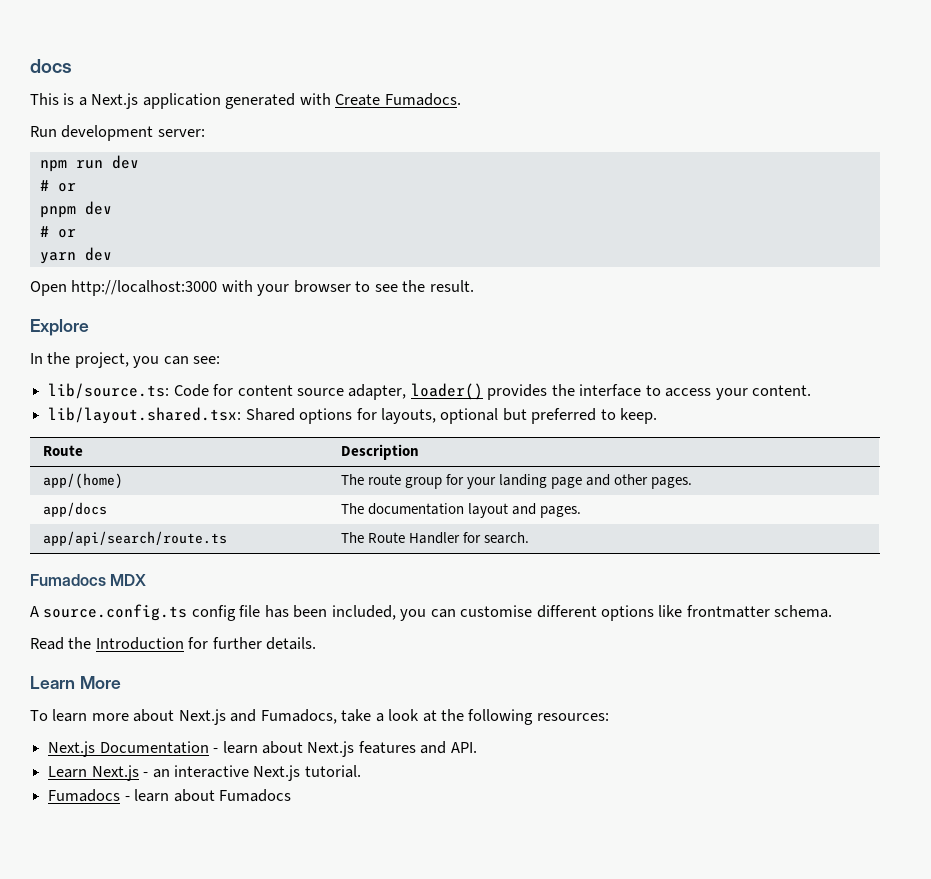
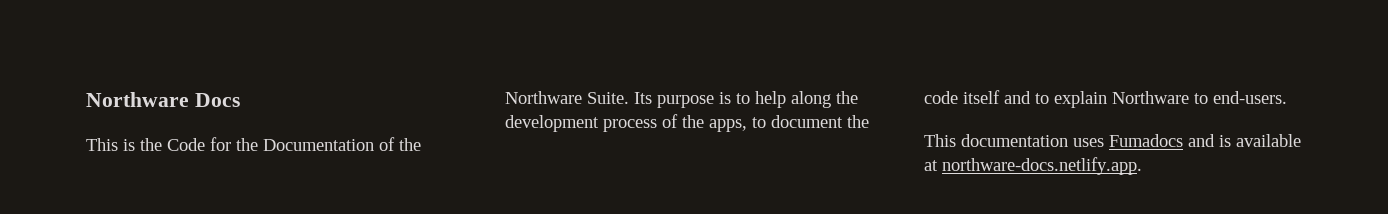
- docs
+ Northware Docs
- This is a Next.js application generated with Create Fumadocs.
- Run development server:
- npm run dev
- # or
- pnpm dev
- # or
- yarn dev
- Open http://localhost:3000 with your browser to see the result.
- Explore
- In the project, you can see:
- lib/source.ts: Code for content source adapter, loader() provides the interface to access your content.
- lib/layout.shared.tsx: Shared options for layouts, optional but preferred to keep.
- Route | Description
- app/(home) | The route group for your landing page and other pages.
- app/docs | The documentation layout and pages.
- app/api/search/route.ts | The Route Handler for search.
- Fumadocs MDX
- A source.config.ts config file has been included, you can customise different options like frontmatter schema.
- Read the Introduction for further details.
- Learn More
- To learn more about Next.js and Fumadocs, take a look at the following resources:
- Next.js Documentation - learn about Next.js features and API.
- Learn Next.js - an interactive Next.js tutorial.
- Fumadocs - learn about Fumadocs
+ This is the Code for the Documentation of the Northware Suite. Its purpose is to help along the development process of the apps, to document the code itself and to explain Northware to end-users.
+ This documentation uses Fumadocs and is available at northware-docs.netlify.app.

